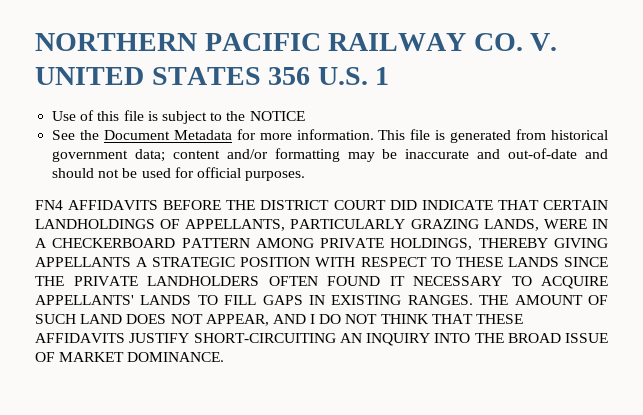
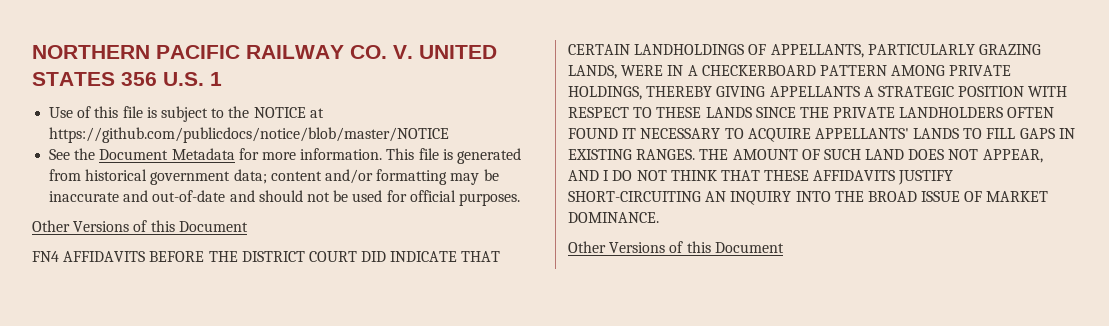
- Use of this file is subject to the NOTICE
+ Use of this file is subject to the NOTICE at https://github.com/publicdocs/notice/blob/master/NOTICE
  This file is generated from historical government data; content and/or formatting may be inaccurate and out-of-date and should not be used for official purposes.
+ Other Versions of this Document
  THE AMOUNT OF SUCH LAND DOES NOT APPEAR, AND I DO NOT THINK THAT THESE AFFIDAVITS JUSTIFY SHORT-CIRCUITING AN INQUIRY INTO THE BROAD ISSUE OF MARKET DOMINANCE.
+ Other Versions of this Document

